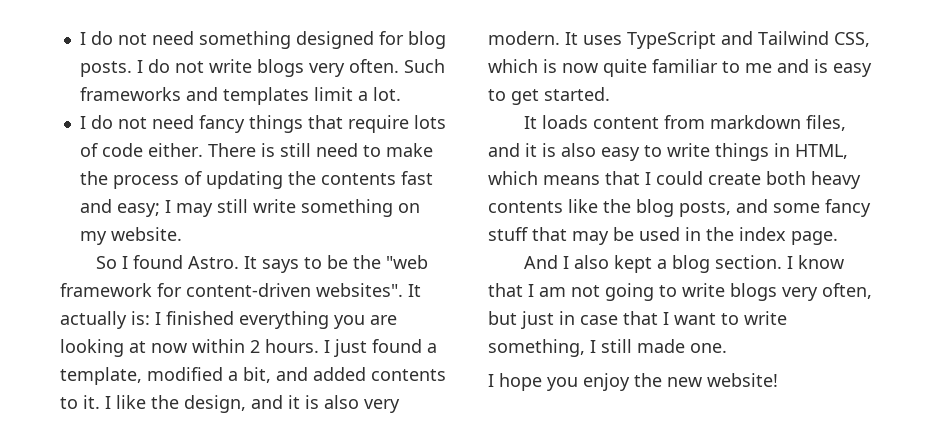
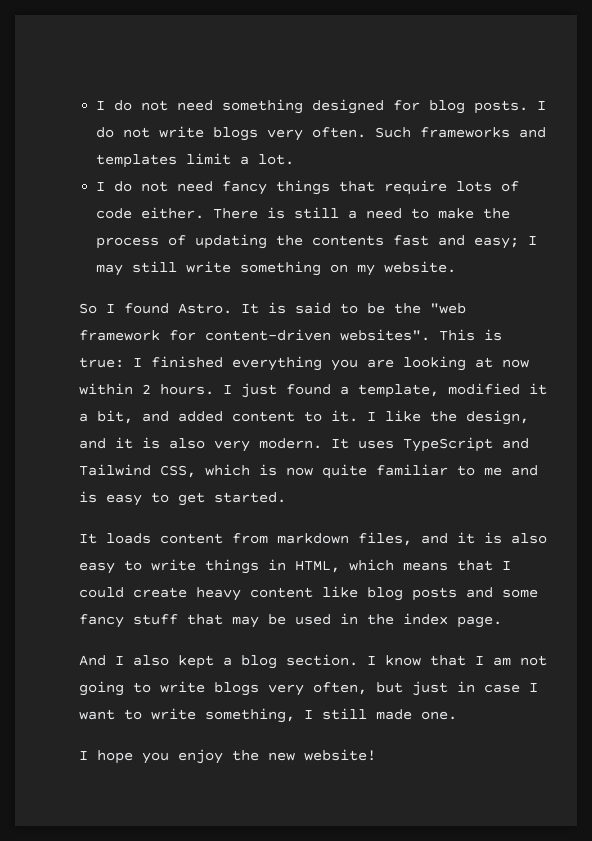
- There is still need to make the process of updating the contents fast and easy; I may still write something on my website.
+ There is still a need to make the process of updating the contents fast and easy; I may still write something on my website.
- It says to be the "web framework for content-driven websites".
+ It is said to be the "web framework for content-driven websites".
- It actually is: I finished everything you are looking at now within 2 hours.
+ This is true: I finished everything you are looking at now within 2 hours.
- I just found a template, modified a bit, and added contents to it.
+ I just found a template, modified it a bit, and added content to it.
- It loads content from markdown files, and it is also easy to write things in HTML, which means that I could create both heavy contents like the blog posts, and some fancy stuff that may be used in the index page.
+ It loads content from markdown files, and it is also easy to write things in HTML, which means that I could create heavy content like blog posts and some fancy stuff that may be used in the index page.
- I know that I am not going to write blogs very often, but just in case that I want to write something, I still made one.
+ I know that I am not going to write blogs very often, but just in case I want to write something, I still made one.

